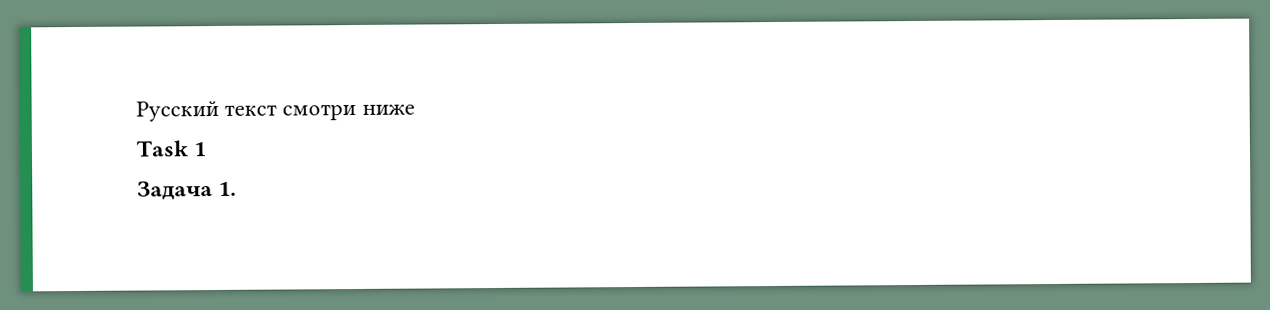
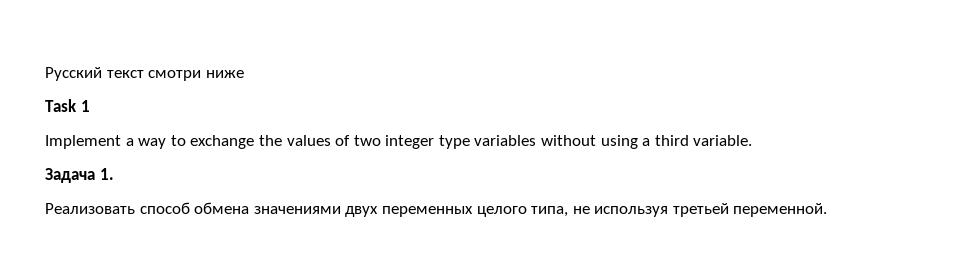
+ Implement a way to exchange the values of two integer type variables without using a third variable.
  Задача 1.
+ Реализовать способ обмена значениями двух переменных целого типа, не используя третьей переменной.

